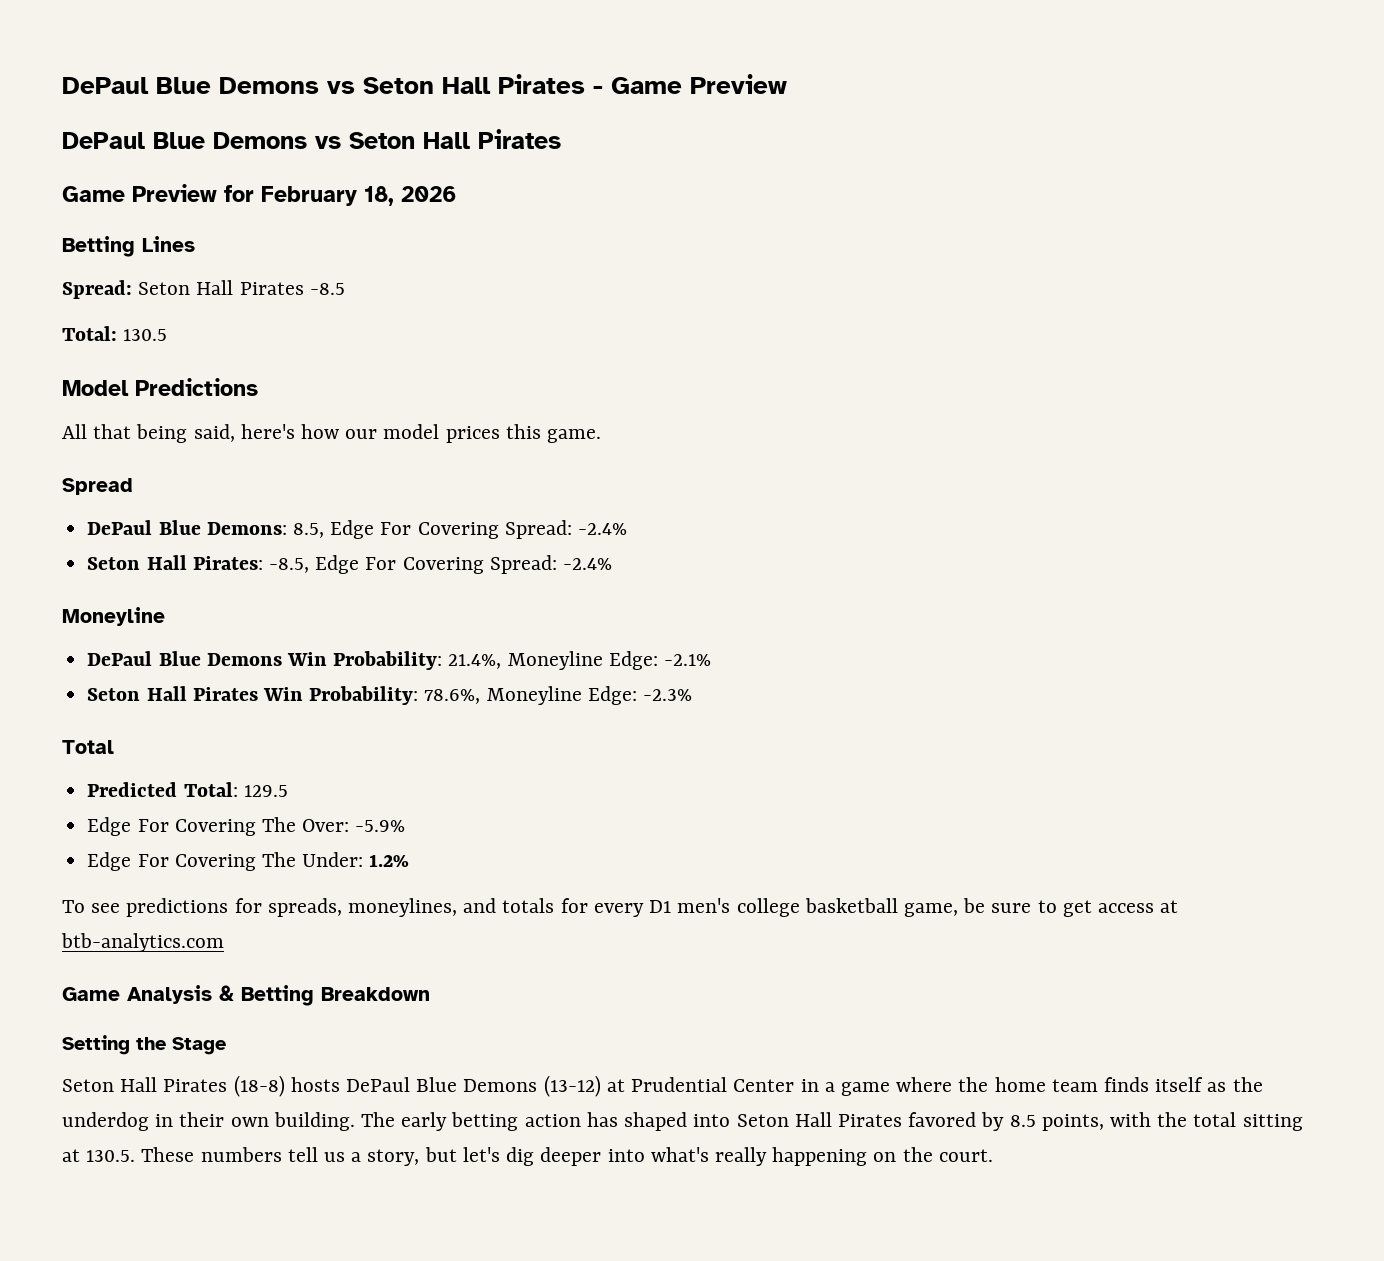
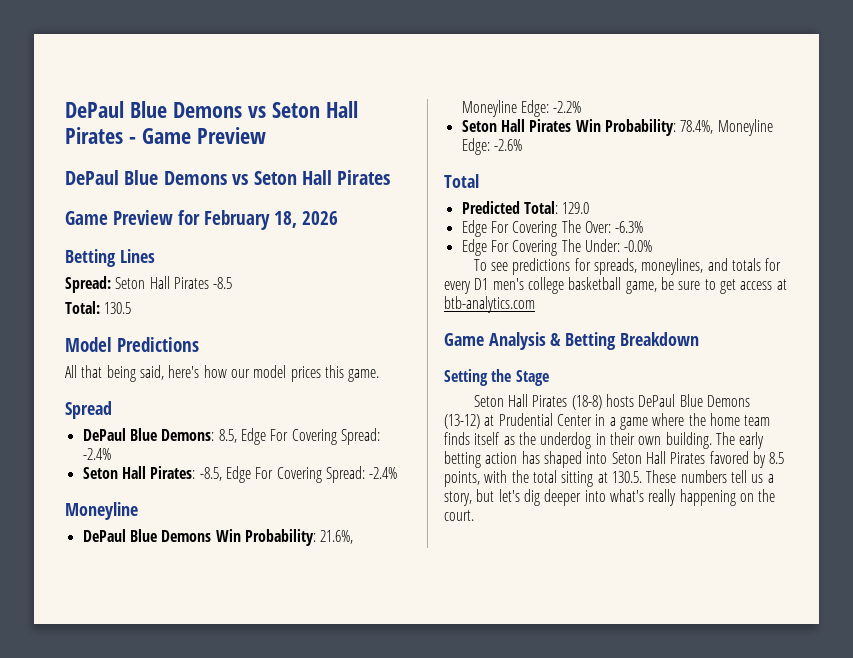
- DePaul Blue Demons Win Probability: 21.4%, Moneyline Edge: -2.1%
+ DePaul Blue Demons Win Probability: 21.6%, Moneyline Edge: -2.2%
- Seton Hall Pirates Win Probability: 78.6%, Moneyline Edge: -2.3%
+ Seton Hall Pirates Win Probability: 78.4%, Moneyline Edge: -2.6%
- Predicted Total: 129.5
+ Predicted Total: 129.0
- Edge For Covering The Over: -5.9%
+ Edge For Covering The Over: -6.3%
- Edge For Covering The Under: 1.2%
+ Edge For Covering The Under: -0.0%

